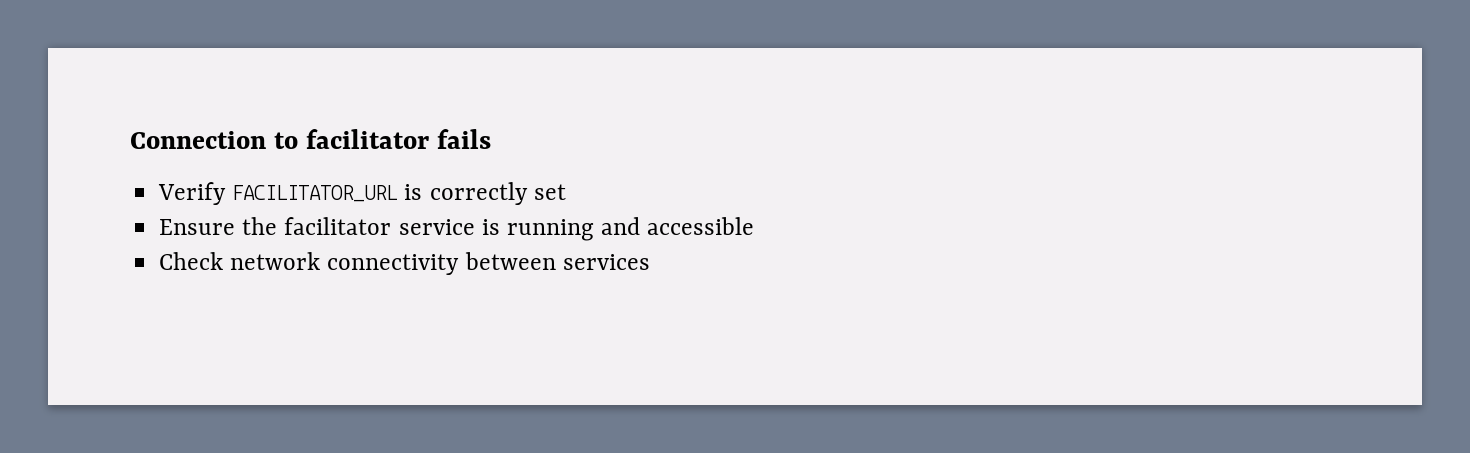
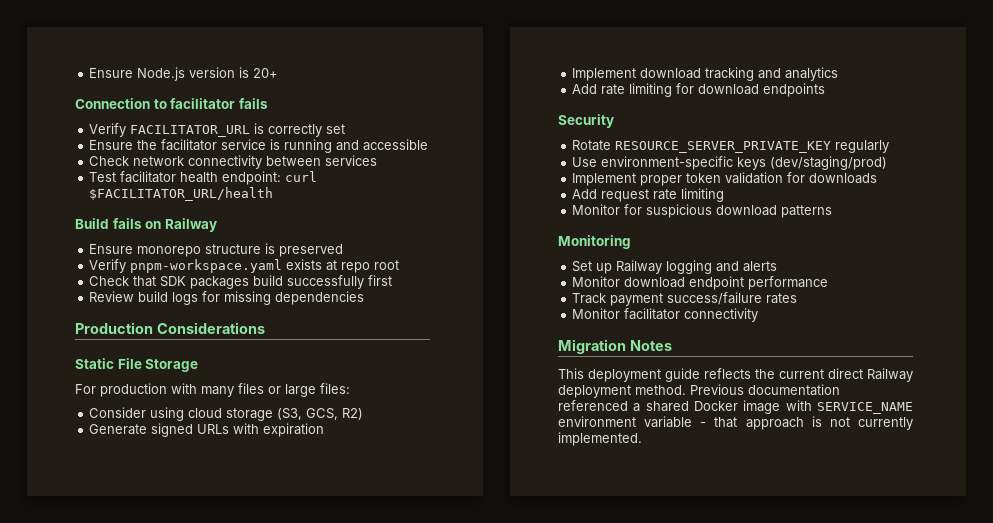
+ Ensure Node.js version is 20+
+ Test facilitator health endpoint: curl $FACILITATOR_URL/health
+ Build fails on Railway
+ Ensure monorepo structure is preserved
+ Verify pnpm-workspace.yaml exists at repo root
+ Check that SDK packages build successfully first
+ Review build logs for missing dependencies
+ Production Considerations
+ Static File Storage
+ For production with many files or large files:
+ Consider using cloud storage (S3, GCS, R2)
+ Generate signed URLs with expiration
+ Implement download tracking and analytics
+ Add rate limiting for download endpoints
+ Security
+ Rotate RESOURCE_SERVER_PRIVATE_KEY regularly
+ Use environment-specific keys (dev/staging/prod)
+ Implement proper token validation for downloads
+ Add request rate limiting
+ Monitor for suspicious download patterns
+ Monitoring
+ Set up Railway logging and alerts
+ Monitor download endpoint performance
+ Track payment success/failure rates
+ Monitor facilitator connectivity
+ Migration Notes
+ This deployment guide reflects the current direct Railway deployment method. Previous documentation referenced a shared Docker image with SERVICE_NAME environment variable - that approach is not currently implemented.

